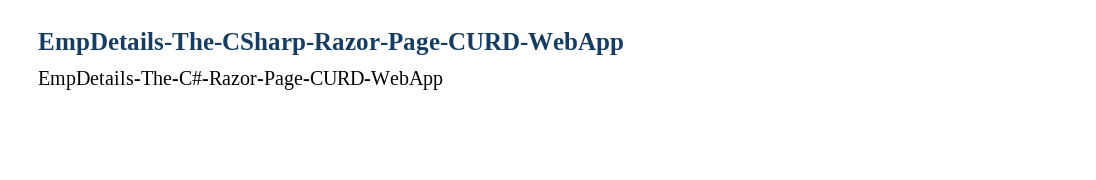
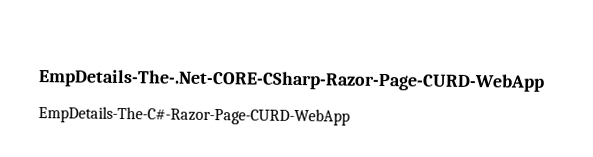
- EmpDetails-The-CSharp-Razor-Page-CURD-WebApp
+ EmpDetails-The-.Net-CORE-CSharp-Razor-Page-CURD-WebApp

